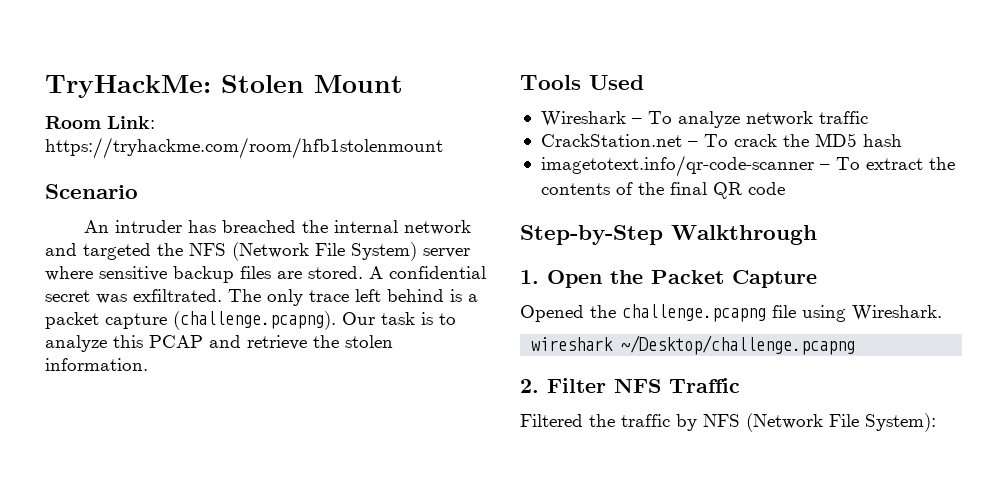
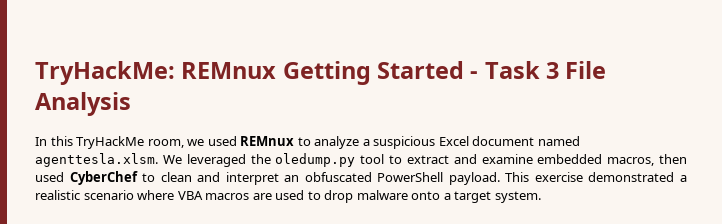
- TryHackMe: Stolen Mount
- Room Link: https://tryhackme.com/room/hfb1stolenmount
- Scenario
- An intruder has breached the internal network and targeted the NFS (Network File System) server where sensitive backup files are stored. A confidential secret was exfiltrated. The only trace left behind is a packet capture (challenge.pcapng). Our task is to analyze this PCAP and retrieve the stolen information.
- Tools Used
- Wireshark – To analyze network traffic
- CrackStation.net – To crack the MD5 hash
- imagetotext.info/qr-code-scanner – To extract the contents of the final QR code
- Step-by-Step Walkthrough
- 1. Open the Packet Capture
- Opened the challenge.pcapng file using Wireshark.
- wireshark ~/Desktop/challenge.pcapng
- 2. Filter NFS Traffic
- Filtered the traffic by NFS (Network File System):
+ TryHackMe: REMnux Getting Started - Task 3 File Analysis
+ In this TryHackMe room, we used REMnux to analyze a suspicious Excel document named agenttesla.xlsm. We leveraged the oledump.py tool to extract and examine embedded macros, then used CyberChef to clean and interpret an obfuscated PowerShell payload. This exercise demonstrated a realistic scenario where VBA macros are used to drop malware onto a target system.

